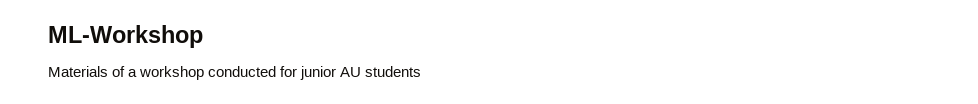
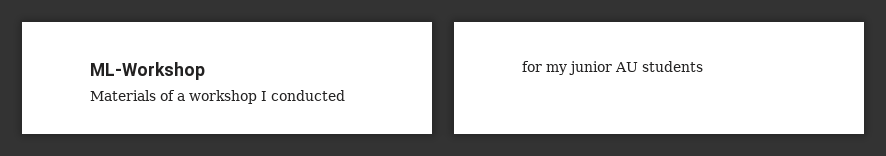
- Materials of a workshop conducted for junior AU students
+ Materials of a workshop I conducted for my junior AU students

